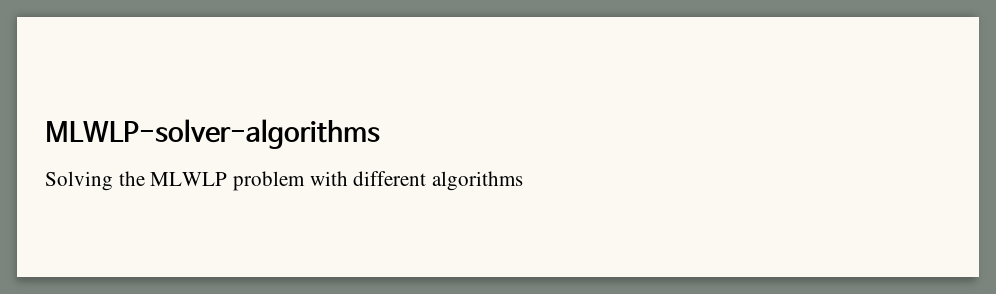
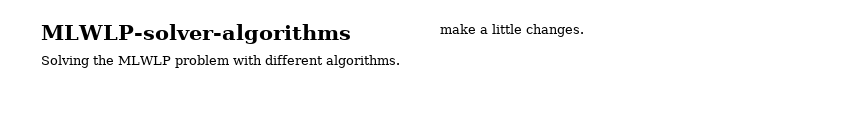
- Solving the MLWLP problem with different algorithms
+ Solving the MLWLP problem with different algorithms. make a little changes.

